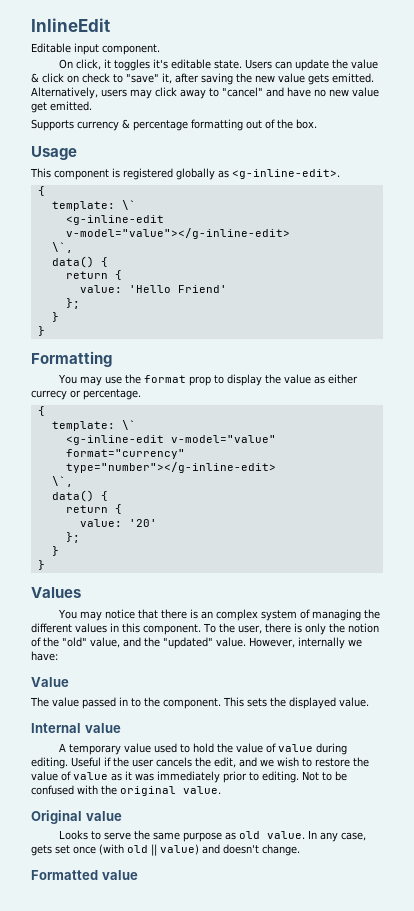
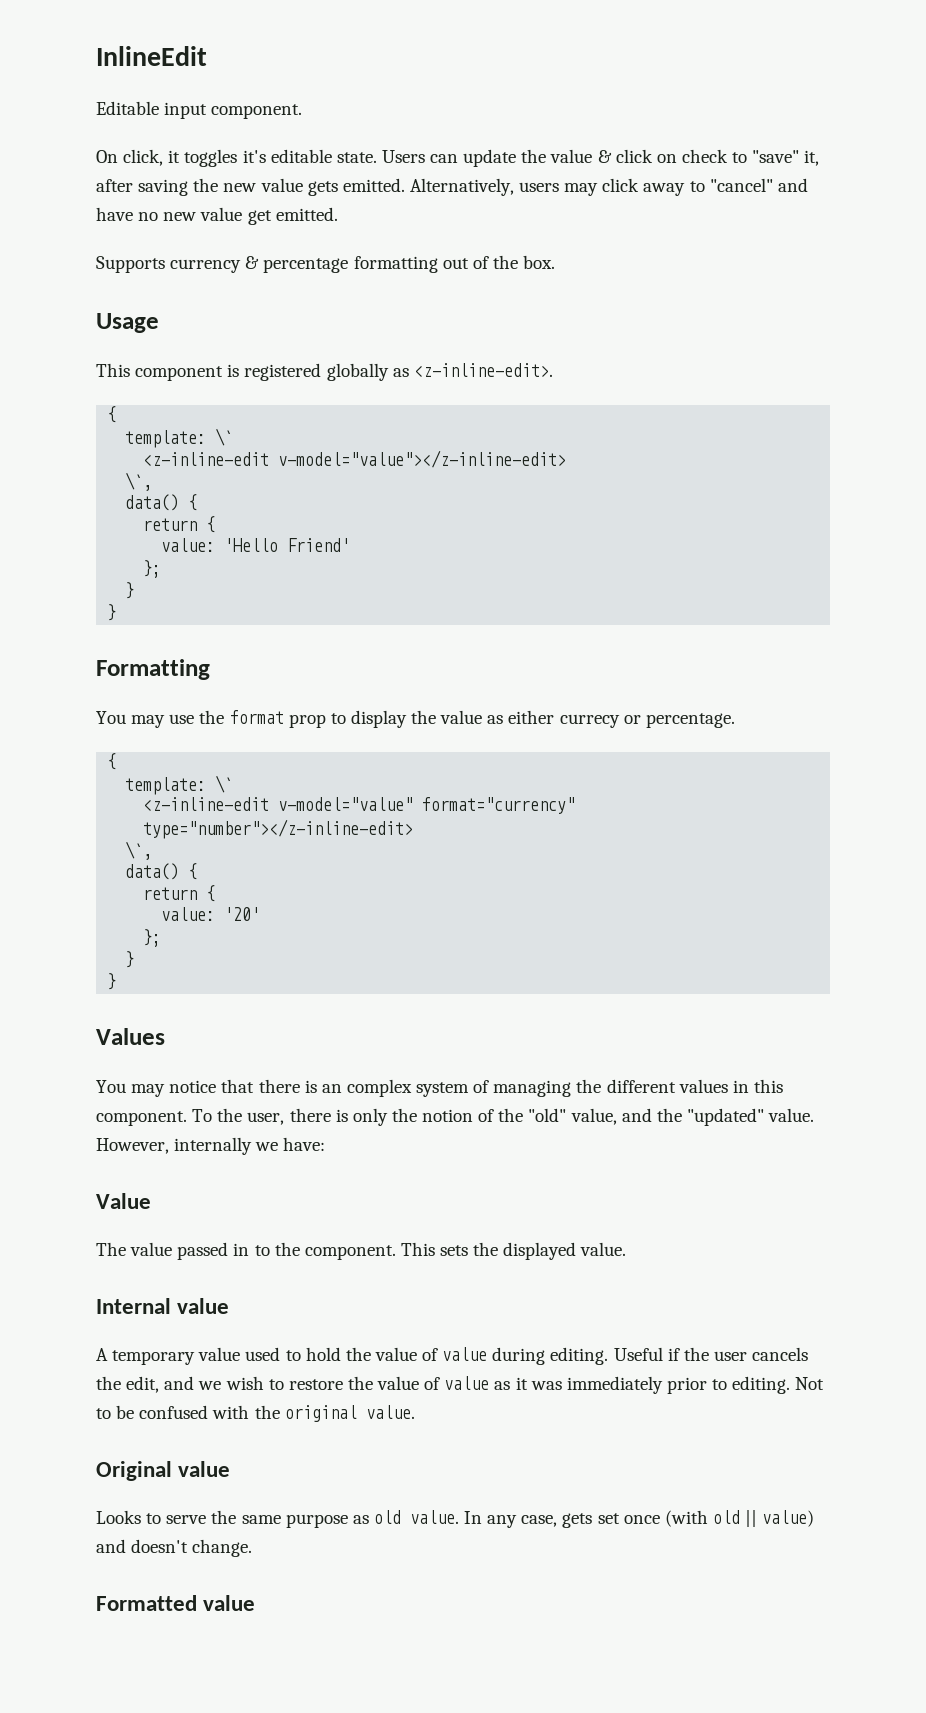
- This component is registered globally as <g-inline-edit>.
+ This component is registered globally as <z-inline-edit>.
  {
  template: \`
- <g-inline-edit v-model="value"></g-inline-edit>
+ <z-inline-edit v-model="value"></z-inline-edit>
- <g-inline-edit v-model="value" format="currency" type="number"></g-inline-edit>
+ <z-inline-edit v-model="value" format="currency" type="number"></z-inline-edit>

